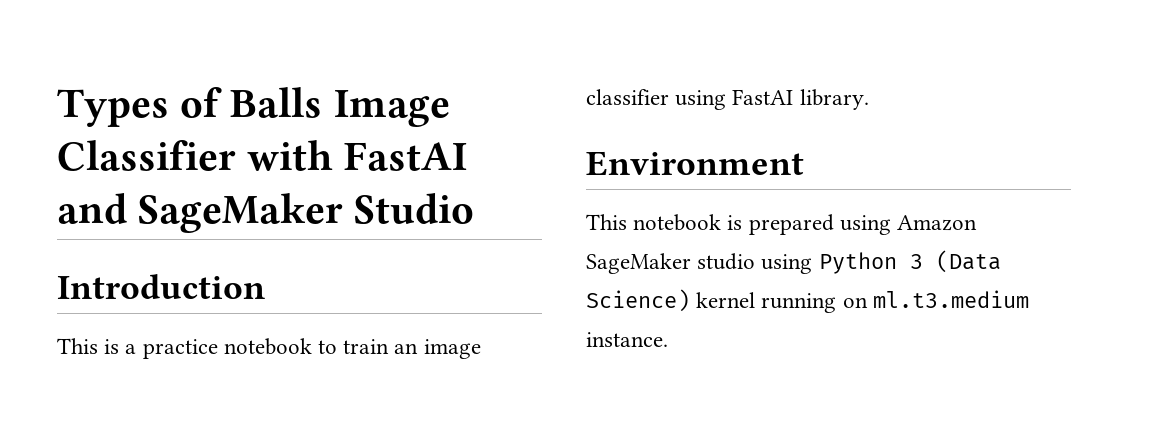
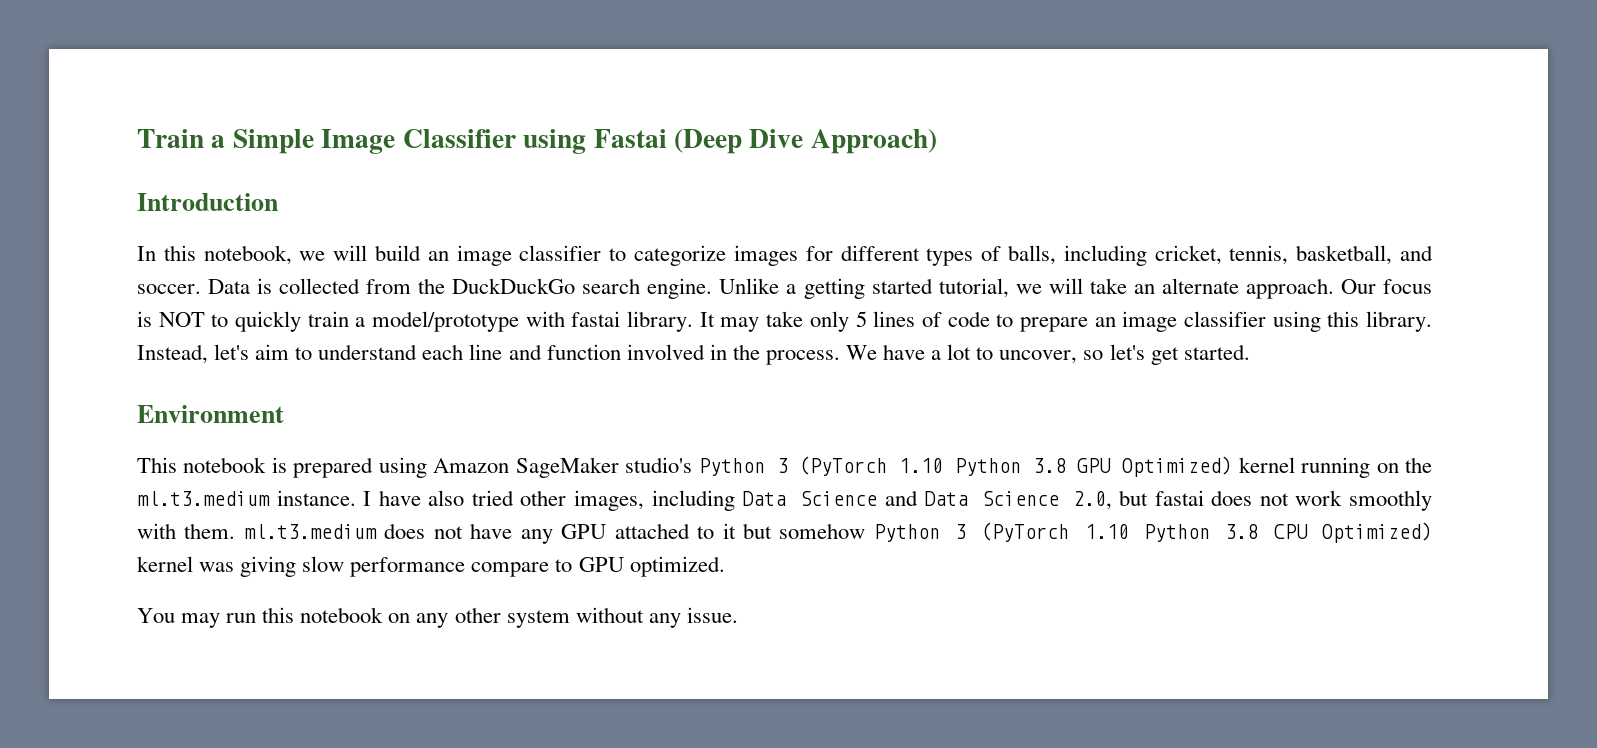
- Types of Balls Image Classifier with FastAI and SageMaker Studio
+ Train a Simple Image Classifier using Fastai (Deep Dive Approach)
  Introduction
- This is a practice notebook to train an image classifier using FastAI library.
+ In this notebook, we will build an image classifier to categorize images for different types of balls, including cricket, tennis, basketball, and soccer. Data is collected from the DuckDuckGo search engine. Unlike a getting started tutorial, we will take an alternate approach. Our focus is NOT to quickly train a model/prototype with fastai library. It may take only 5 lines of code to prepare an image classifier using this library. Instead, let's aim to understand each line and function involved in the process. We have a lot to uncover, so let's get started.
- This notebook is prepared using Amazon SageMaker studio using Python 3 (Data Science) kernel running on ml.t3.medium instance.
+ This notebook is prepared using Amazon SageMaker studio's Python 3 (PyTorch 1.10 Python 3.8 GPU Optimized) kernel running on the ml.t3.medium instance.
+ I have also tried other images, including Data Science and Data Science 2.0, but fastai does not work smoothly with them. ml.t3.medium does not have any GPU attached to it but somehow Python 3 (PyTorch 1.10 Python 3.8 CPU Optimized) kernel was giving slow performance compare to GPU optimized.
+ You may run this notebook on any other system without any issue.

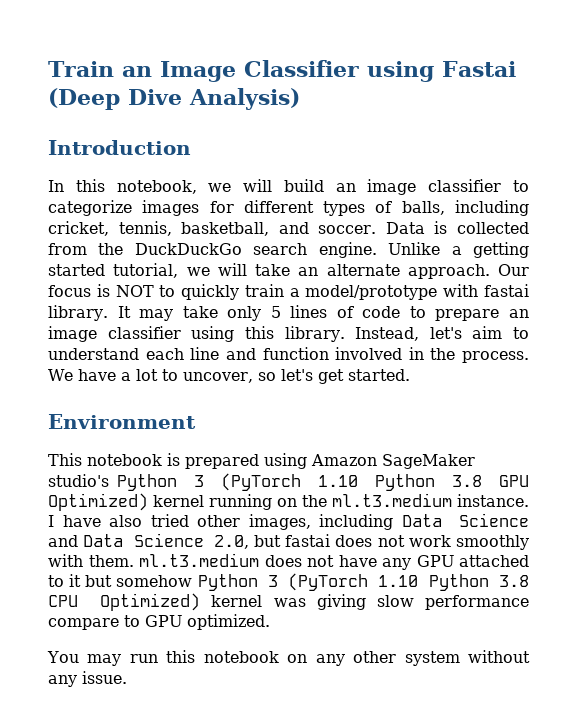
- Train a Simple Image Classifier using Fastai (Deep Dive Approach)
+ Train an Image Classifier using Fastai (Deep Dive Analysis)

